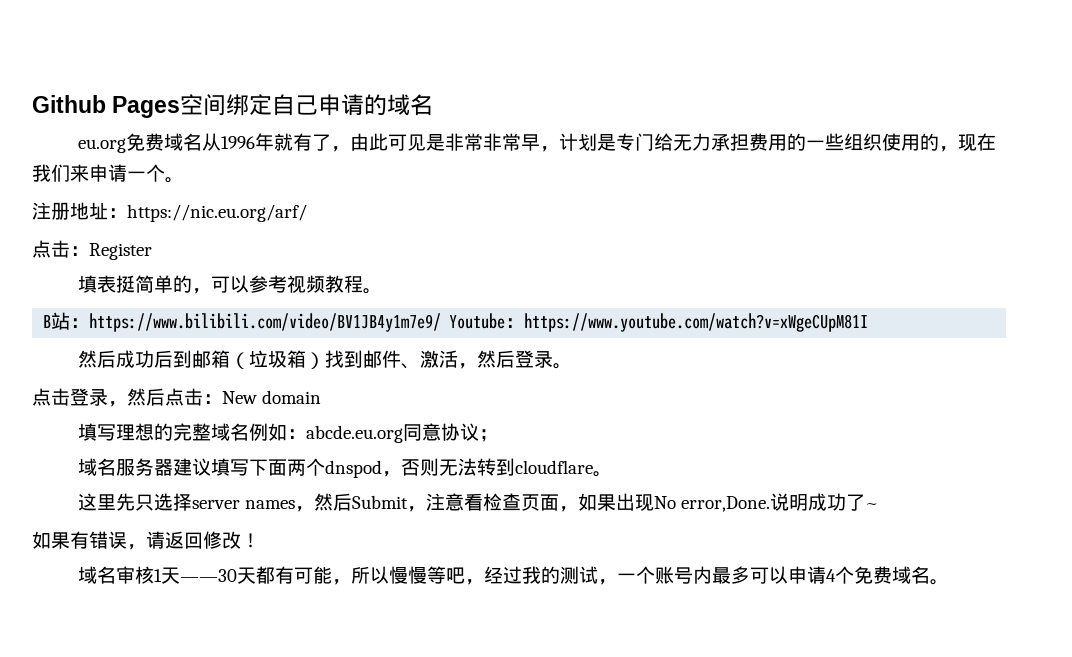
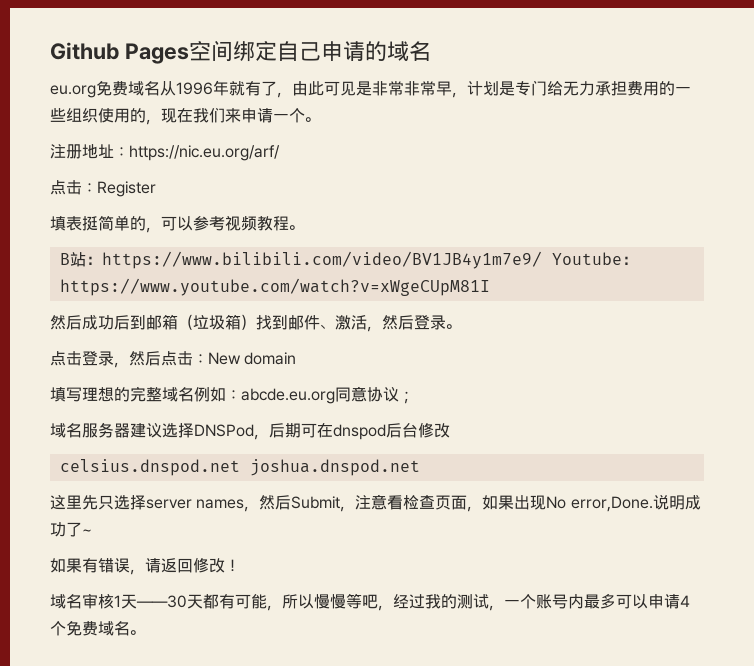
- 域名服务器建议填写下面两个dnspod，否则无法转到cloudflare。
+ 域名服务器建议选择DNSPod，后期可在dnspod后台修改
+ celsius.dnspod.net joshua.dnspod.net

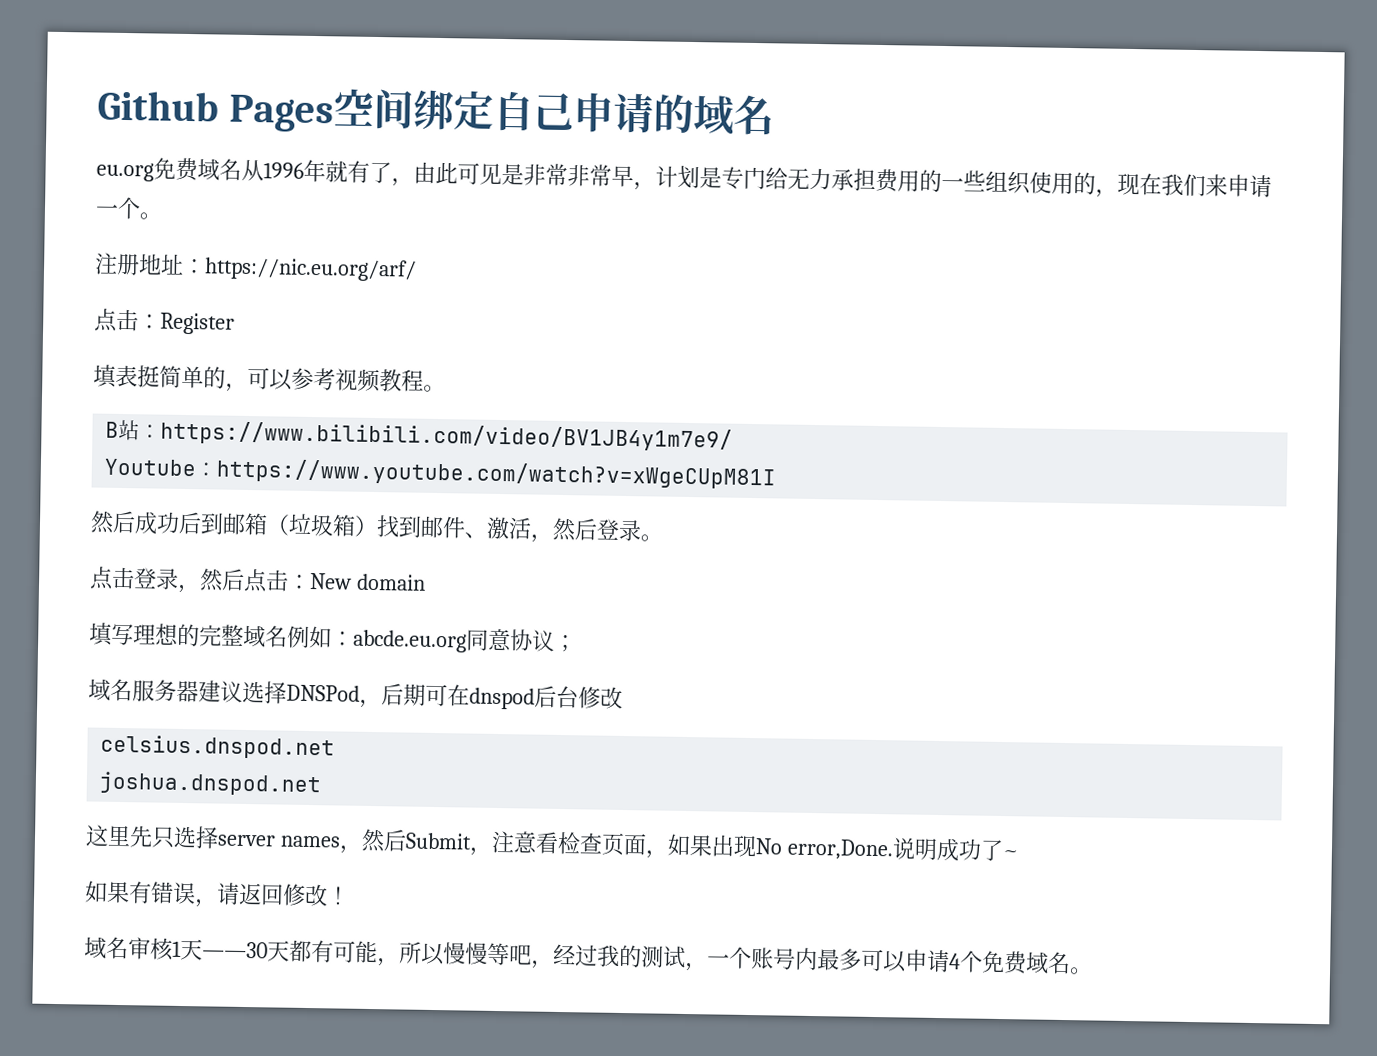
- B站：https://www.bilibili.com/video/BV1JB4y1m7e9/ Youtube：https://www.youtube.com/watch?v=xWgeCUpM81I
+ B站：https://www.bilibili.com/video/BV1JB4y1m7e9/
+ Youtube：https://www.youtube.com/watch?v=xWgeCUpM81I
- celsius.dnspod.net joshua.dnspod.net
+ celsius.dnspod.net
+ joshua.dnspod.net

